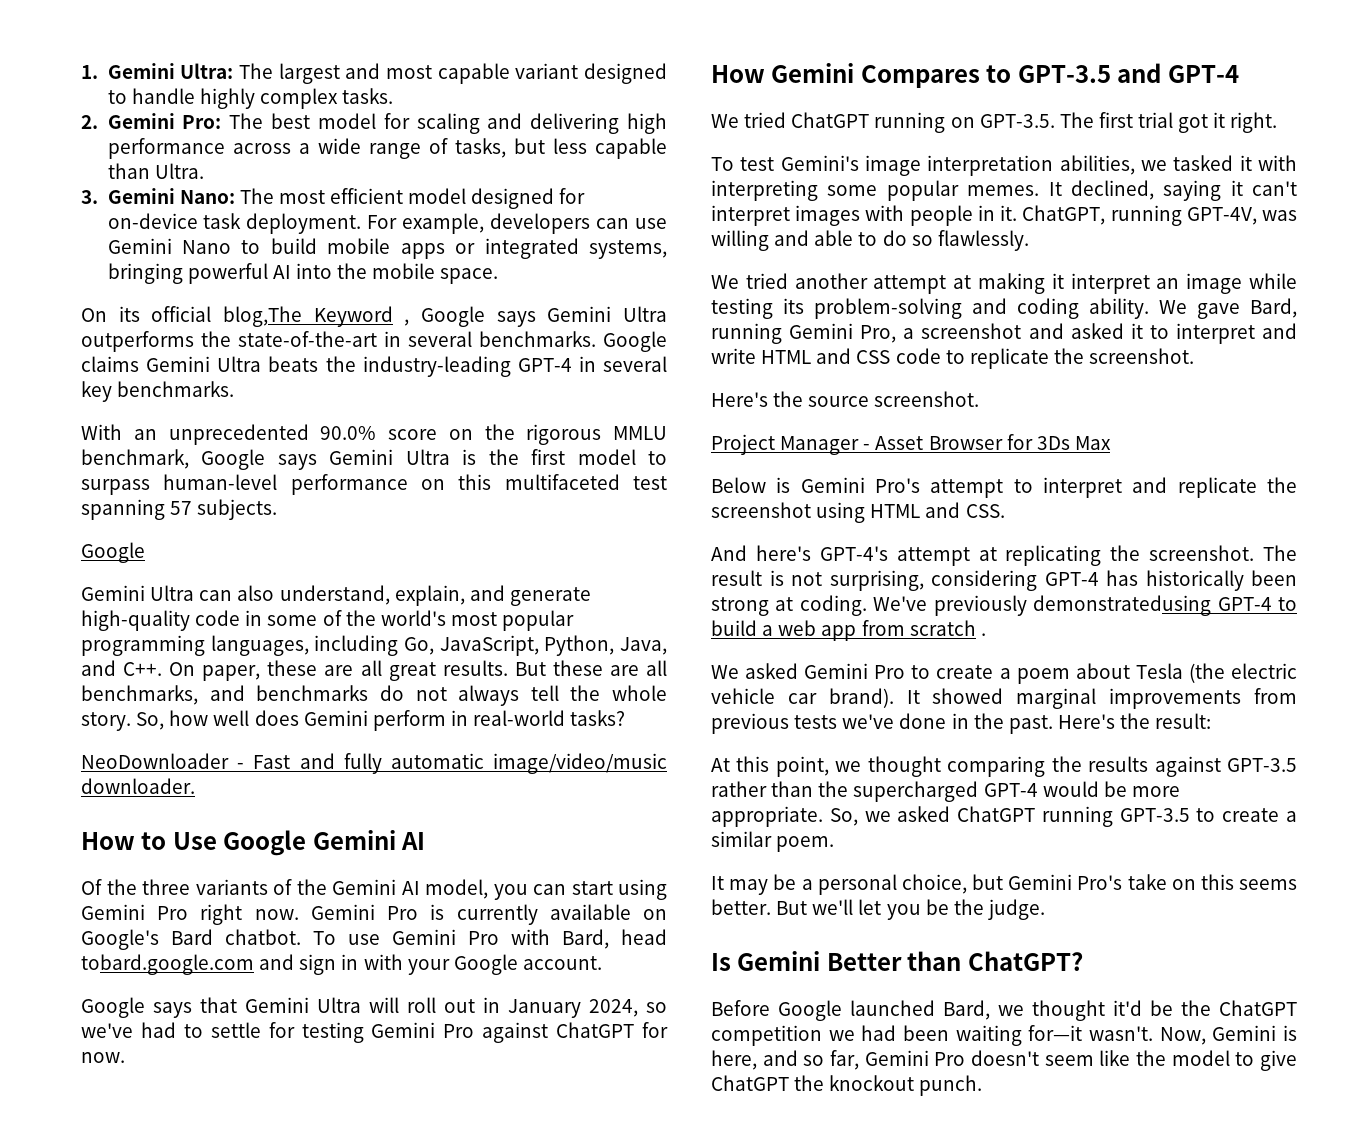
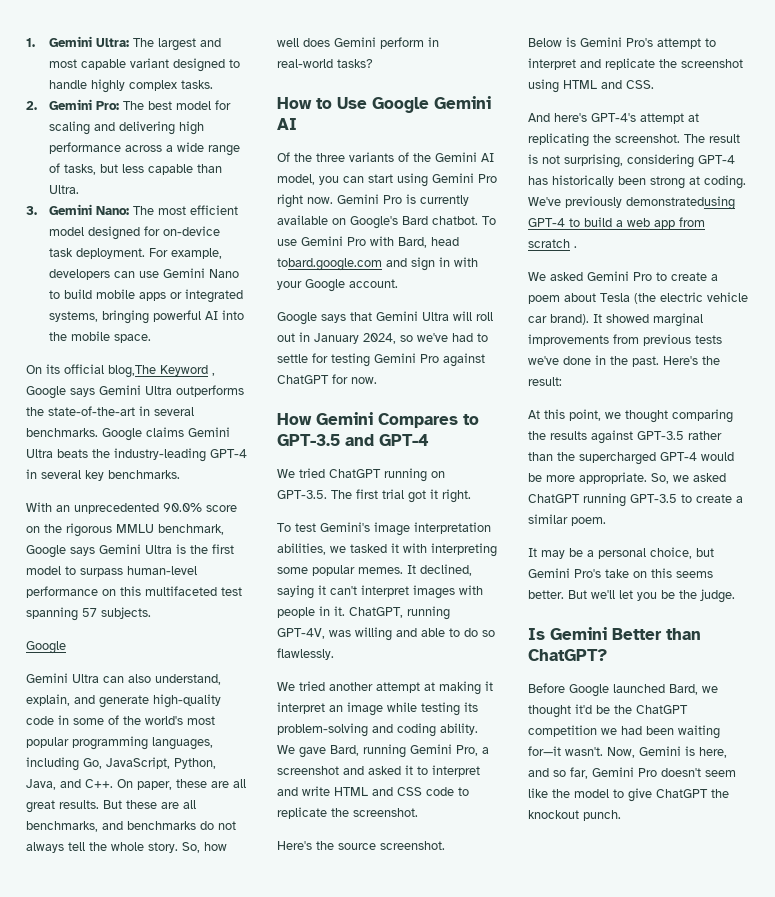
- NeoDownloader - Fast and fully automatic image/video/music downloader.
- Project Manager - Asset Browser for 3Ds Max

